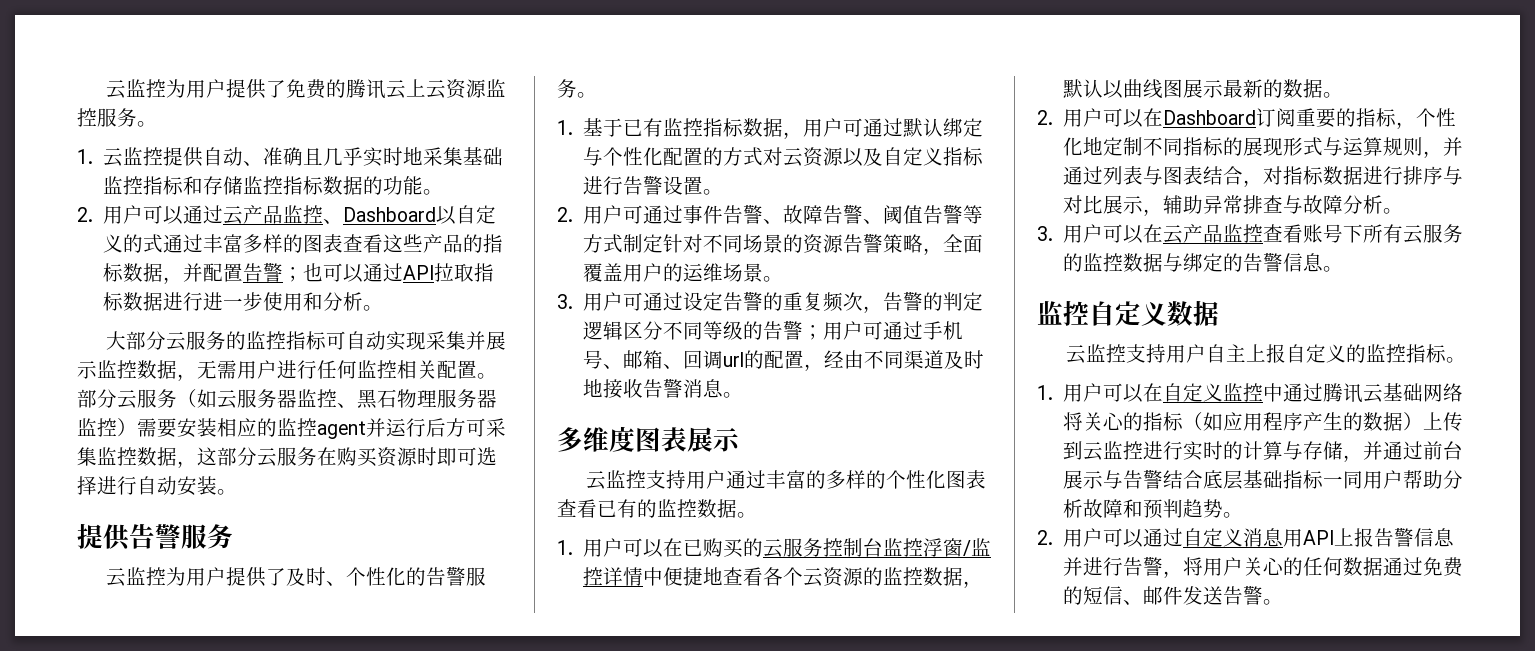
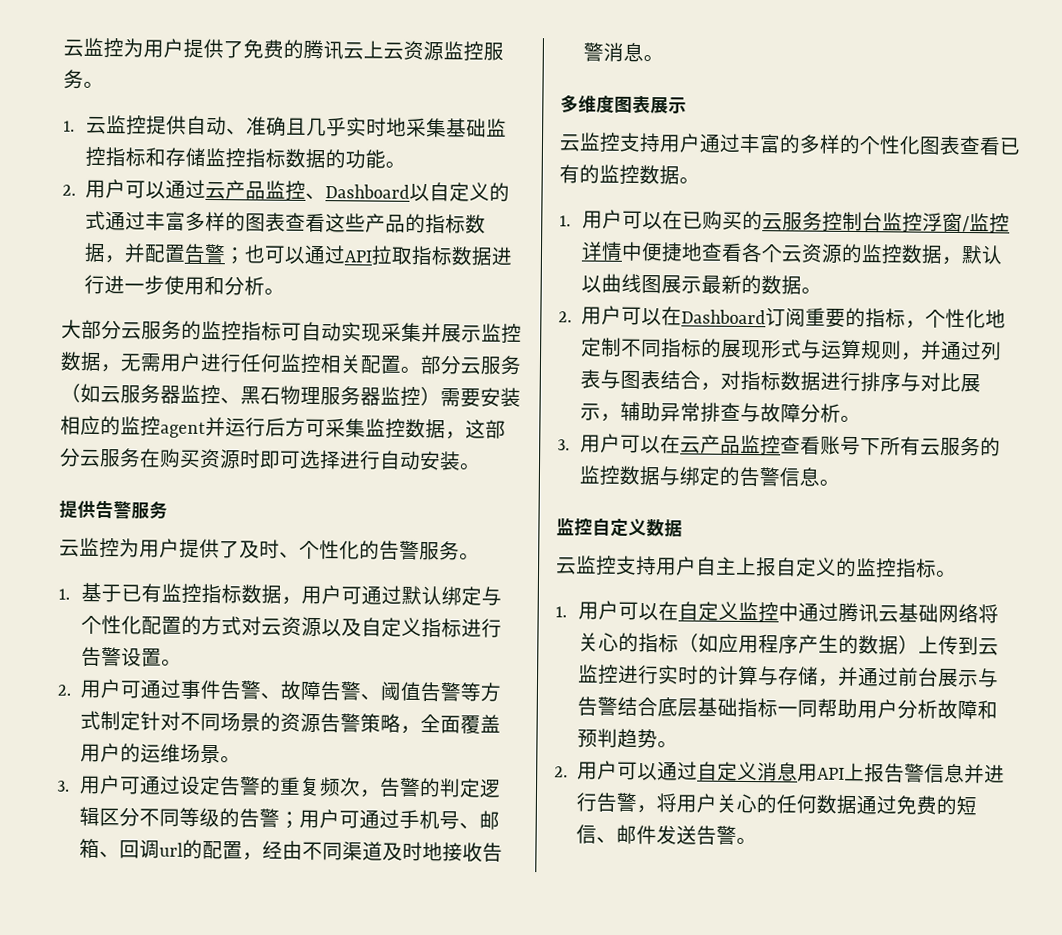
- 1.用户可以在自定义监控中通过腾讯云基础网络将关心的指标（如应用程序产生的数据）上传到云监控进行实时的计算与存储，并通过前台展示与告警结合底层基础指标一同用户帮助分析故障和预判趋势。
+ 1.用户可以在自定义监控中通过腾讯云基础网络将关心的指标（如应用程序产生的数据）上传到云监控进行实时的计算与存储，并通过前台展示与告警结合底层基础指标一同帮助用户分析故障和预判趋势。

